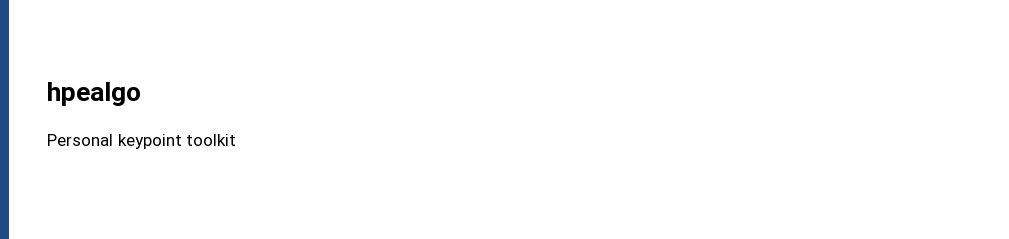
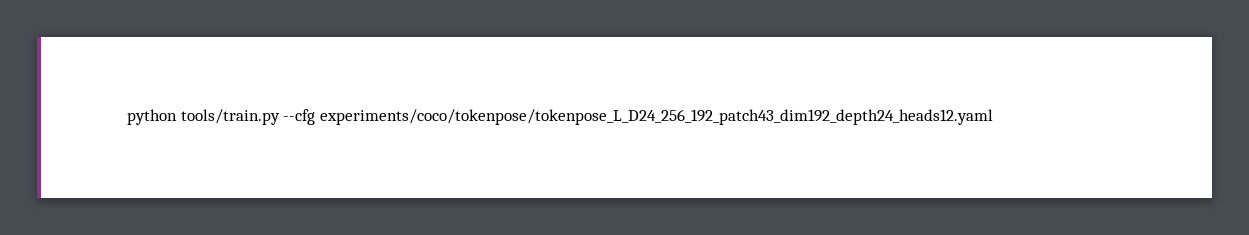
- hpealgo
- Personal keypoint toolkit
+ python tools/train.py --cfg experiments/coco/tokenpose/tokenpose_L_D24_256_192_patch43_dim192_depth24_heads12.yaml

